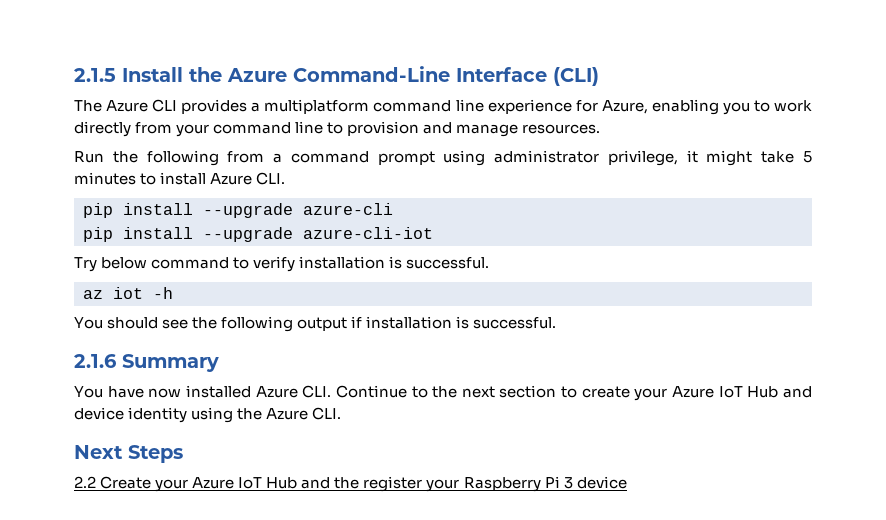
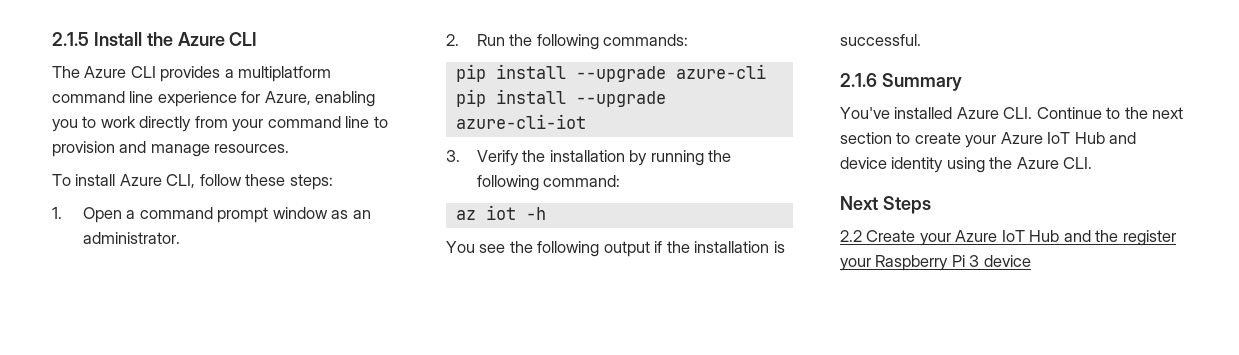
- 2.1.5 Install the Azure Command-Line Interface (CLI)
+ 2.1.5 Install the Azure CLI
- Run the following from a command prompt using administrator privilege, it might take 5 minutes to install Azure CLI.
+ To install Azure CLI, follow these steps:
+ 1. Open a command prompt window as an administrator.
+ 2. Run the following commands:
- Try below command to verify installation is successful.
+ 3. Verify the installation by running the following command:
- You should see the following output if installation is successful.
+ You see the following output if the installation is successful.
- You have now installed Azure CLI. Continue to the next section to create your Azure IoT Hub and device identity using the Azure CLI.
+ You've installed Azure CLI. Continue to the next section to create your Azure IoT Hub and device identity using the Azure CLI.

